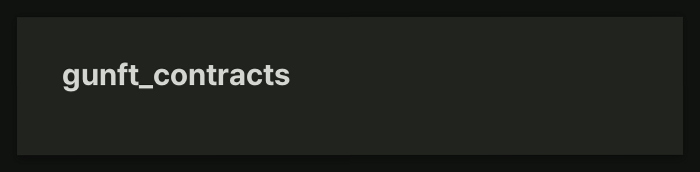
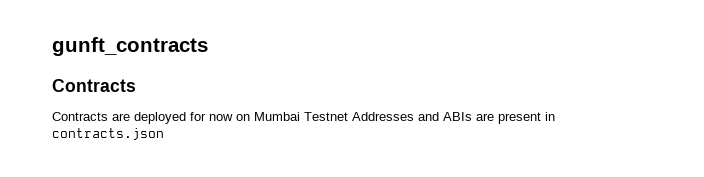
  gunft_contracts
+ Contracts
+ Contracts are deployed for now on Mumbai Testnet Addresses and ABIs are present in contracts.json

